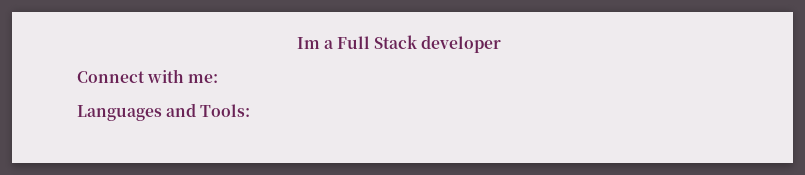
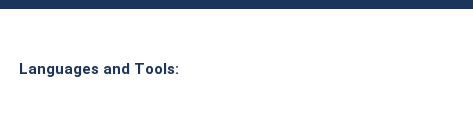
- Im a Full Stack developer
- Connect with me:

